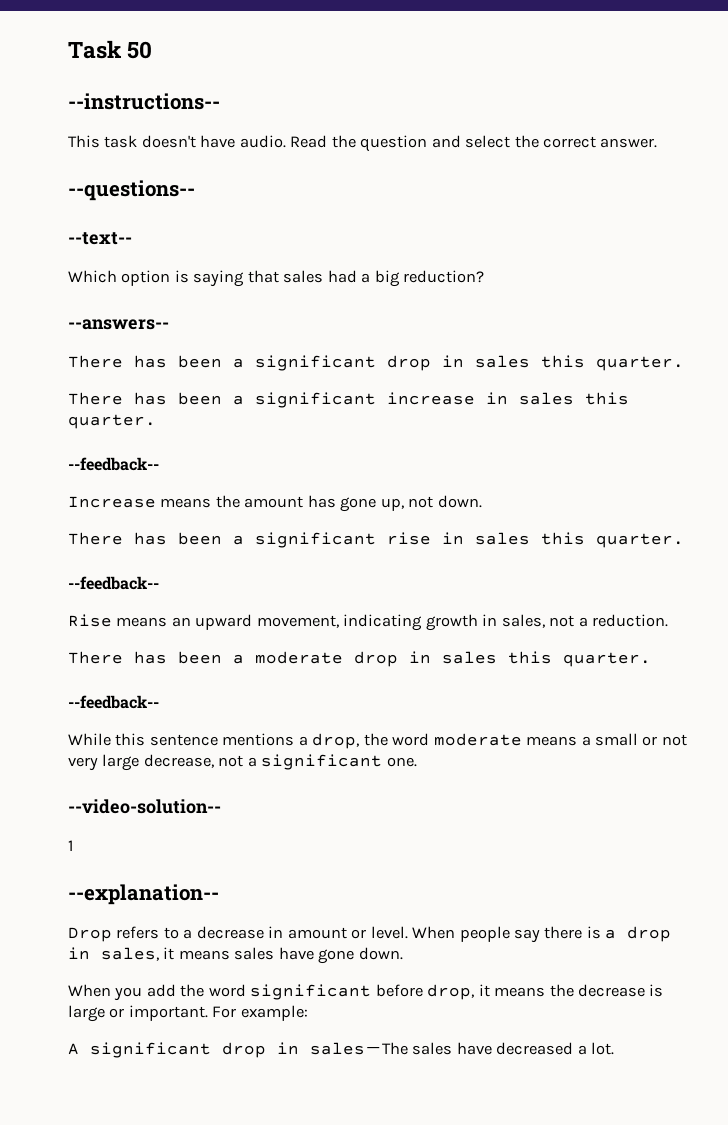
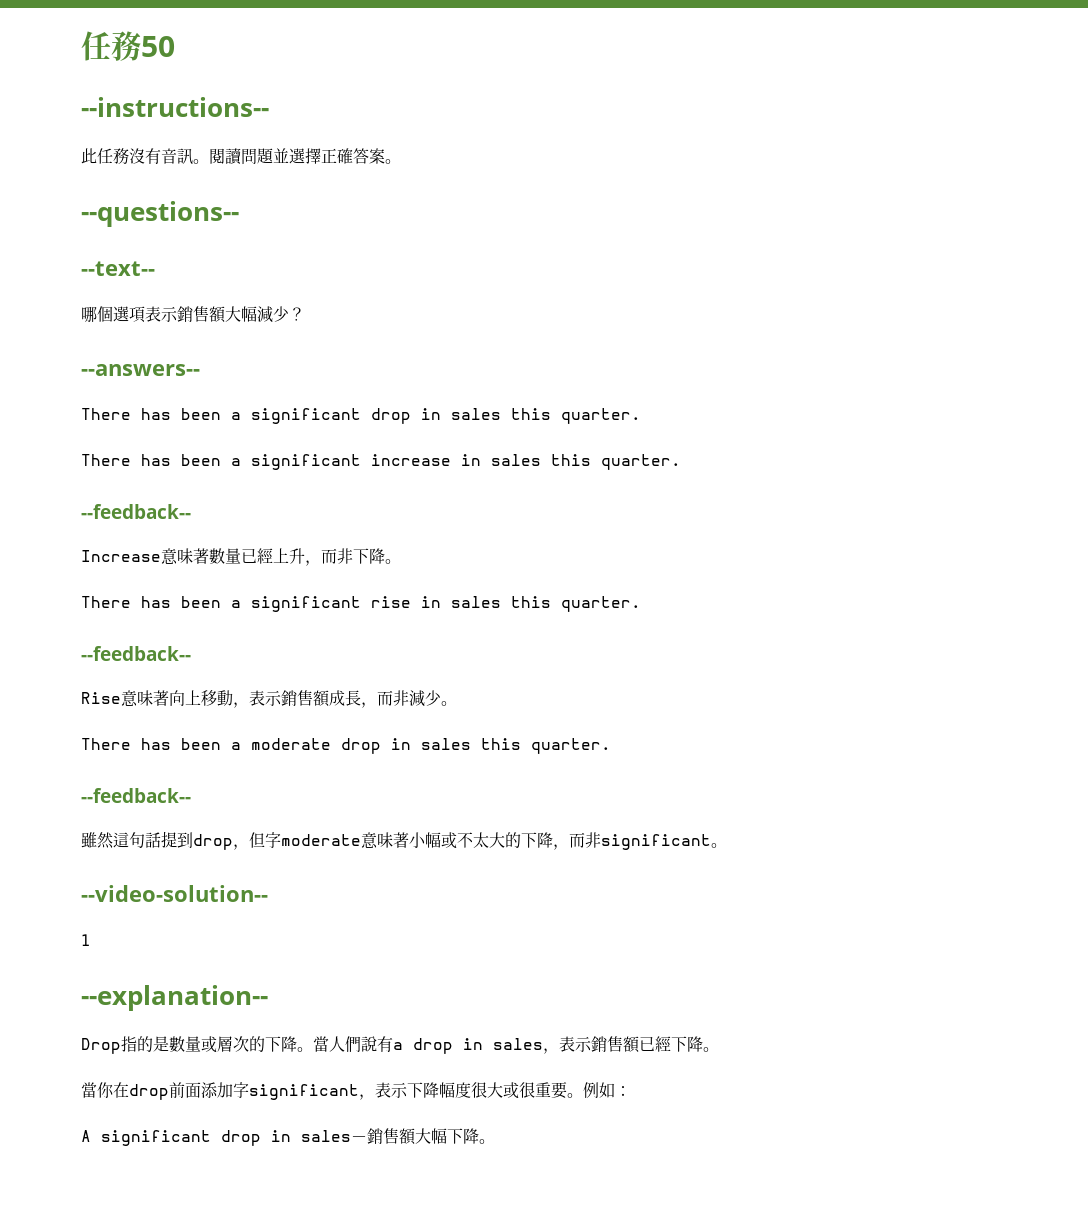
- Task 50
+ 任務50
- This task doesn't have audio. Read the question and select the correct answer.
+ 此任務沒有音訊。閱讀問題並選擇正確答案。
  --questions--
  --text--
- Which option is saying that sales had a big reduction?
+ 哪個選項表示銷售額大幅減少？
- Increase means the amount has gone up, not down.
+ Increase意味著數量已經上升，而非下降。
- Rise means an upward movement, indicating growth in sales, not a reduction.
+ Rise意味著向上移動，表示銷售額成長，而非減少。
- While this sentence mentions a drop, the word moderate means a small or not very large decrease, not a significant one.
+ 雖然這句話提到drop，但字moderate意味著小幅或不太大的下降，而非significant。
  --video-solution--
  1
  --explanation--
- Drop refers to a decrease in amount or level. When people say there is a drop in sales, it means sales have gone down.
- When you add the word significant before drop, it means the decrease is large or important. For example:
+ Drop指的是數量或層次的下降。當人們說有a drop in sales，表示銷售額已經下降。
+ 當你在drop前面添加字significant，表示下降幅度很大或很重要。例如：
- A significant drop in sales－The sales have decreased a lot.
+ A significant drop in sales－銷售額大幅下降。

